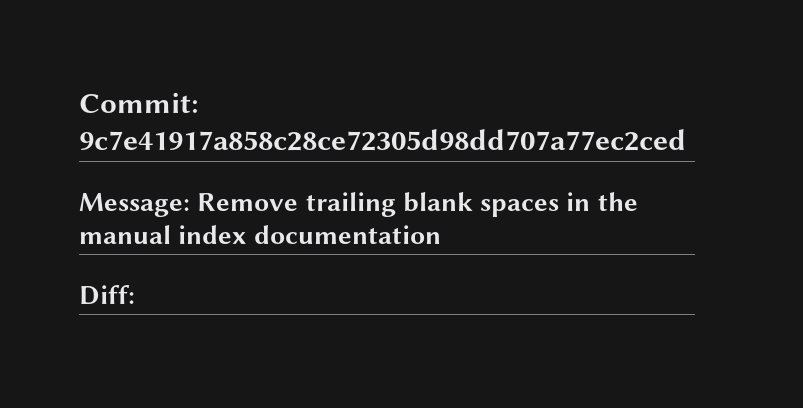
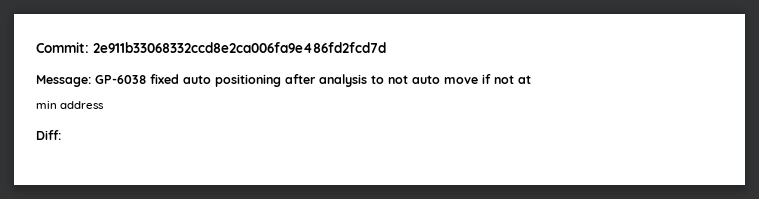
- Commit: 9c7e41917a858c28ce72305d98dd707a77ec2ced
+ Commit: 2e911b33068332ccd8e2ca006fa9e486fd2fcd7d
- Message: Remove trailing blank spaces in the manual index documentation
+ Message: GP-6038 fixed auto positioning after analysis to not auto move if not at
+ min address

